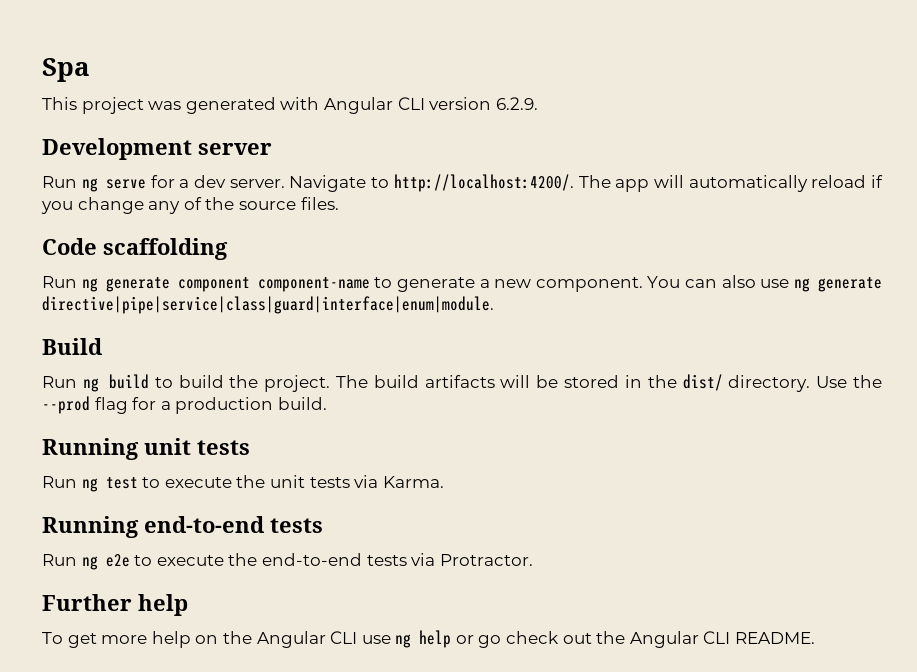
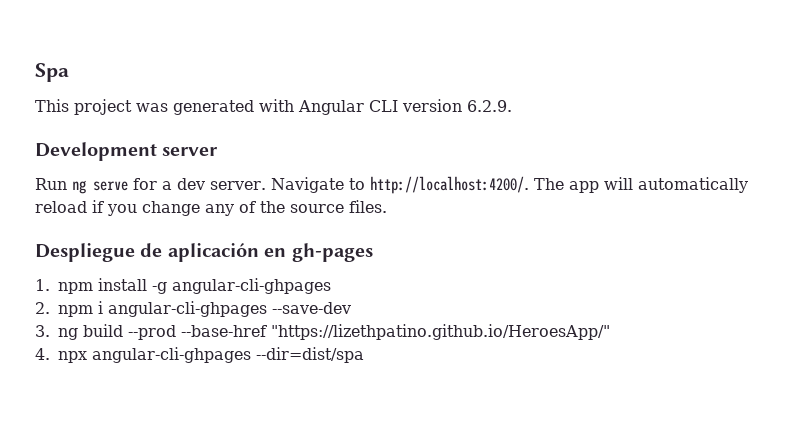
- Code scaffolding
- Run ng generate component component-name to generate a new component. You can also use ng generate directive|pipe|service|class|guard|interface|enum|module.
- Build
- Run ng build to build the project. The build artifacts will be stored in the dist/ directory. Use the --prod flag for a production build.
- Running unit tests
- Run ng test to execute the unit tests via Karma.
- Running end-to-end tests
- Run ng e2e to execute the end-to-end tests via Protractor.
- Further help
- To get more help on the Angular CLI use ng help or go check out the Angular CLI README.
+ Despliegue de aplicación en gh-pages
+ 1. npm install -g angular-cli-ghpages
+ 2. npm i angular-cli-ghpages --save-dev
+ 3. ng build --prod --base-href "https://lizethpatino.github.io/HeroesApp/"
+ 4. npx angular-cli-ghpages --dir=dist/spa

